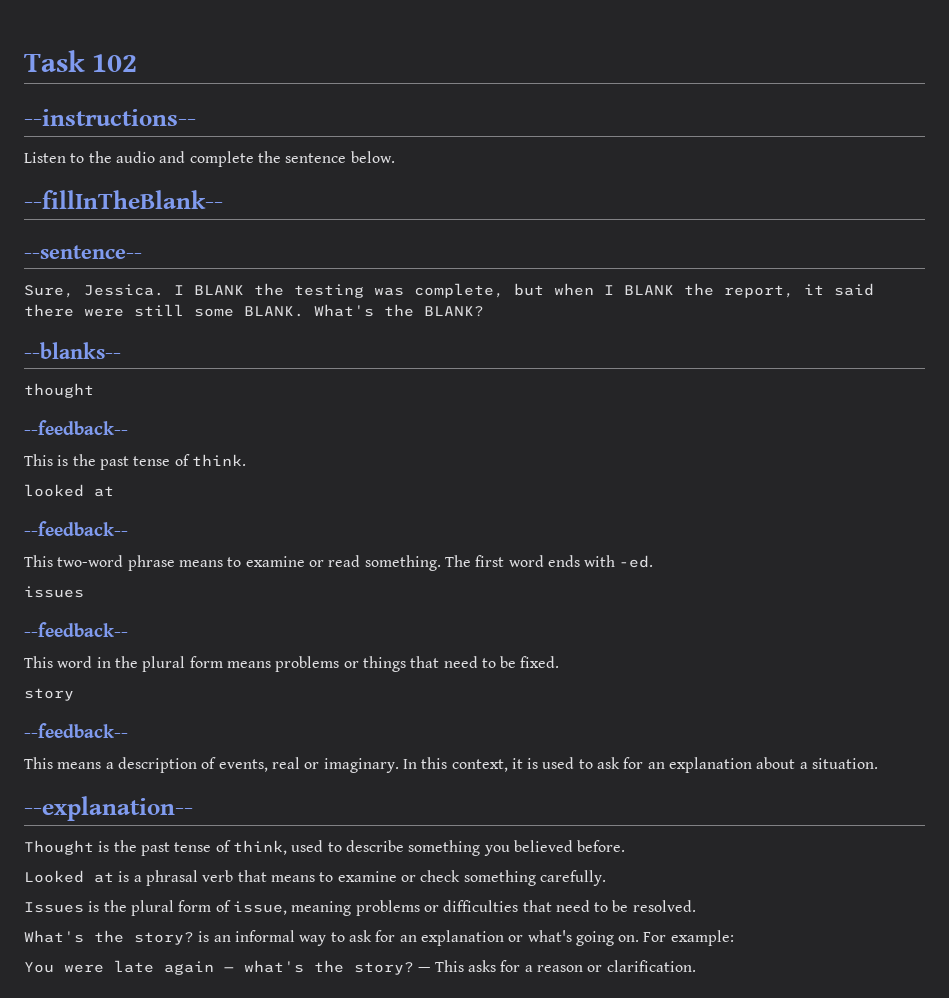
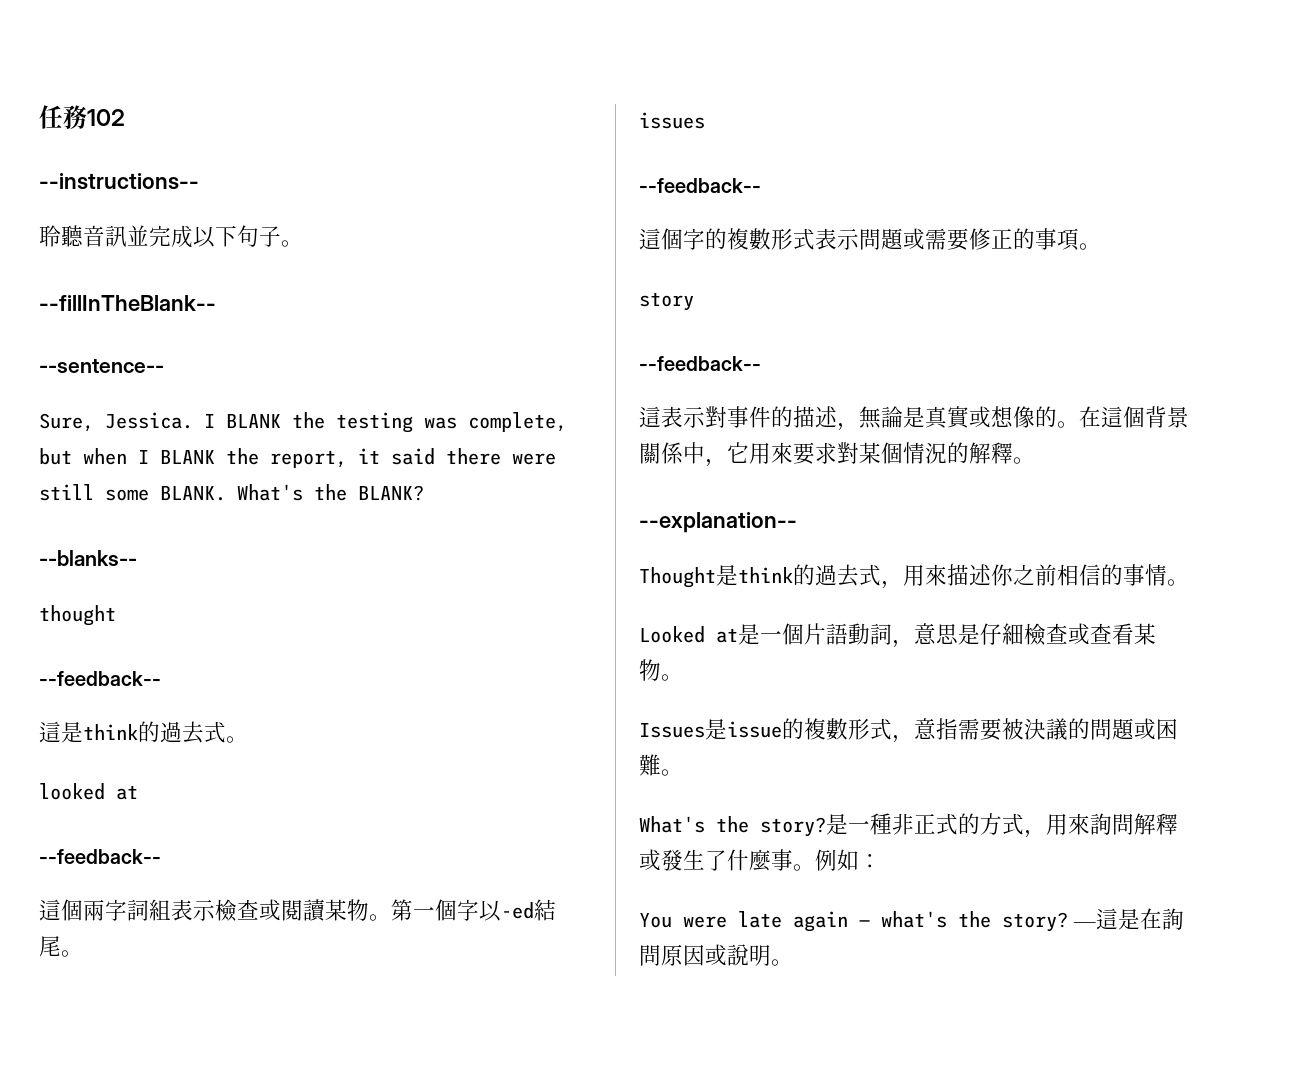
- Task 102
+ 任務102
- Listen to the audio and complete the sentence below.
+ 聆聽音訊並完成以下句子。
- This is the past tense of think.
+ 這是think的過去式。
  looked at
  --feedback--
- This two-word phrase means to examine or read something. The first word ends with -ed.
+ 這個兩字詞組表示檢查或閱讀某物。第一個字以-ed結尾。
  issues
  --feedback--
- This word in the plural form means problems or things that need to be fixed.
+ 這個字的複數形式表示問題或需要修正的事項。
  story
  --feedback--
- This means a description of events, real or imaginary. In this context, it is used to ask for an explanation about a situation.
+ 這表示對事件的描述，無論是真實或想像的。在這個背景關係中，它用來要求對某個情況的解釋。
  --explanation--
- Thought is the past tense of think, used to describe something you believed before.
- Looked at is a phrasal verb that means to examine or check something carefully.
- Issues is the plural form of issue, meaning problems or difficulties that need to be resolved.
- What's the story? is an informal way to ask for an explanation or what's going on. For example:
+ Thought是think的過去式，用來描述你之前相信的事情。
+ Looked at是一個片語動詞，意思是仔細檢查或查看某物。
+ Issues是issue的複數形式，意指需要被決議的問題或困難。
+ What's the story?是一種非正式的方式，用來詢問解釋或發生了什麼事。例如：
- — This asks for a reason or clarification.
+ —這是在詢問原因或說明。

